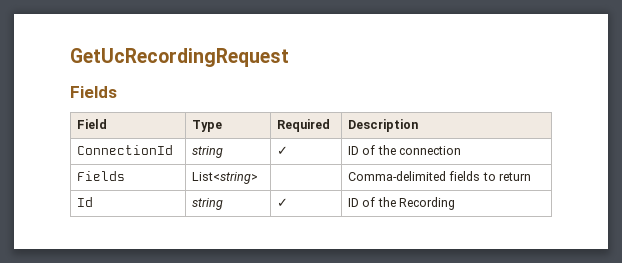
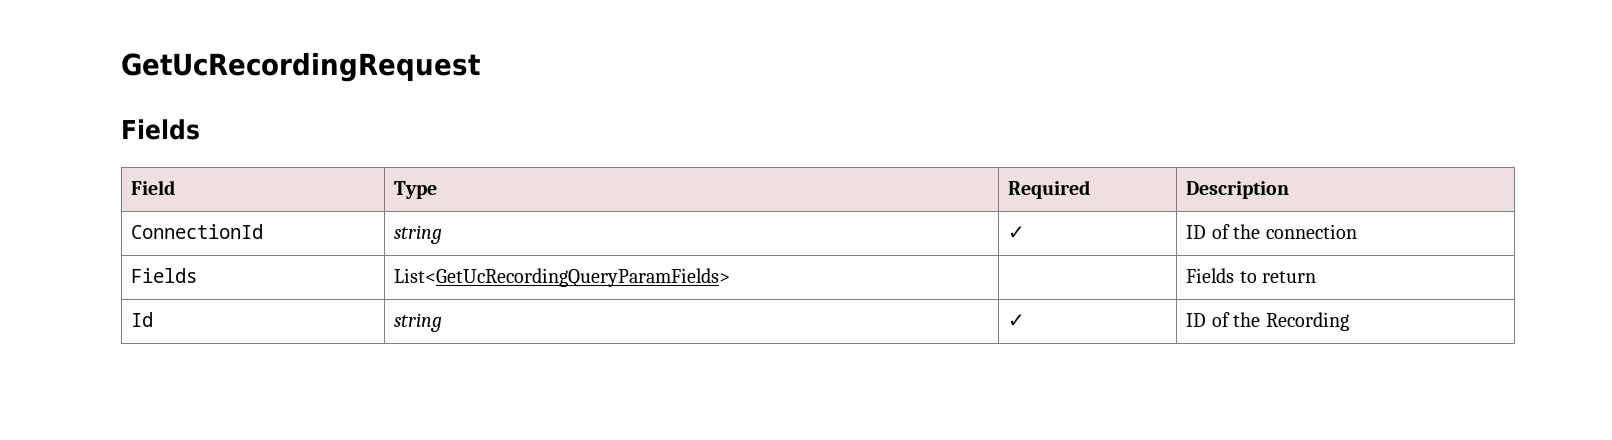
- Fields | List<string> | | Comma-delimited fields to return
+ Fields | List<GetUcRecordingQueryParamFields> | | Fields to return

